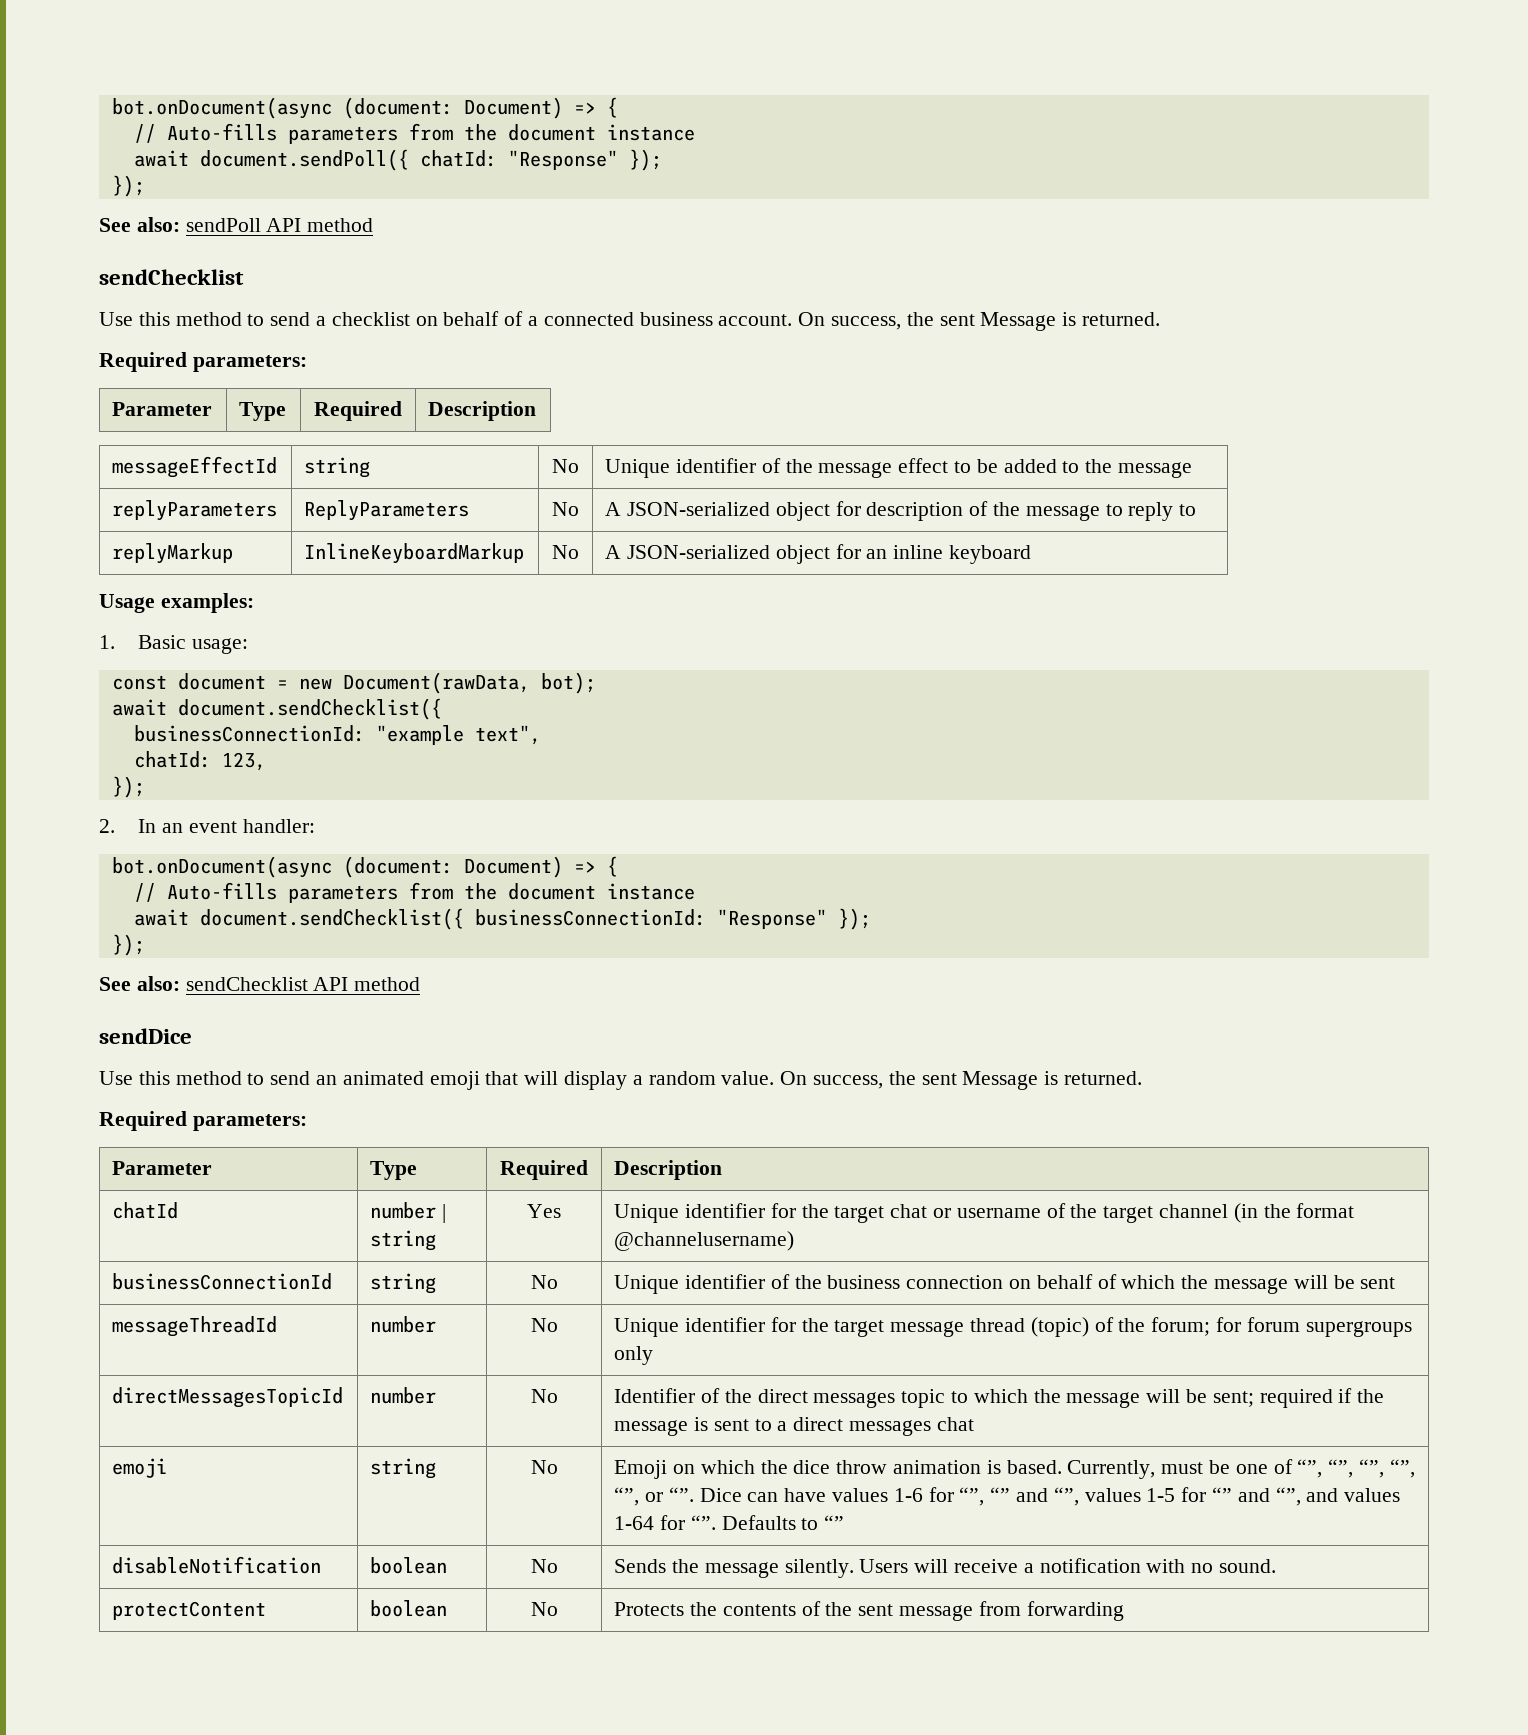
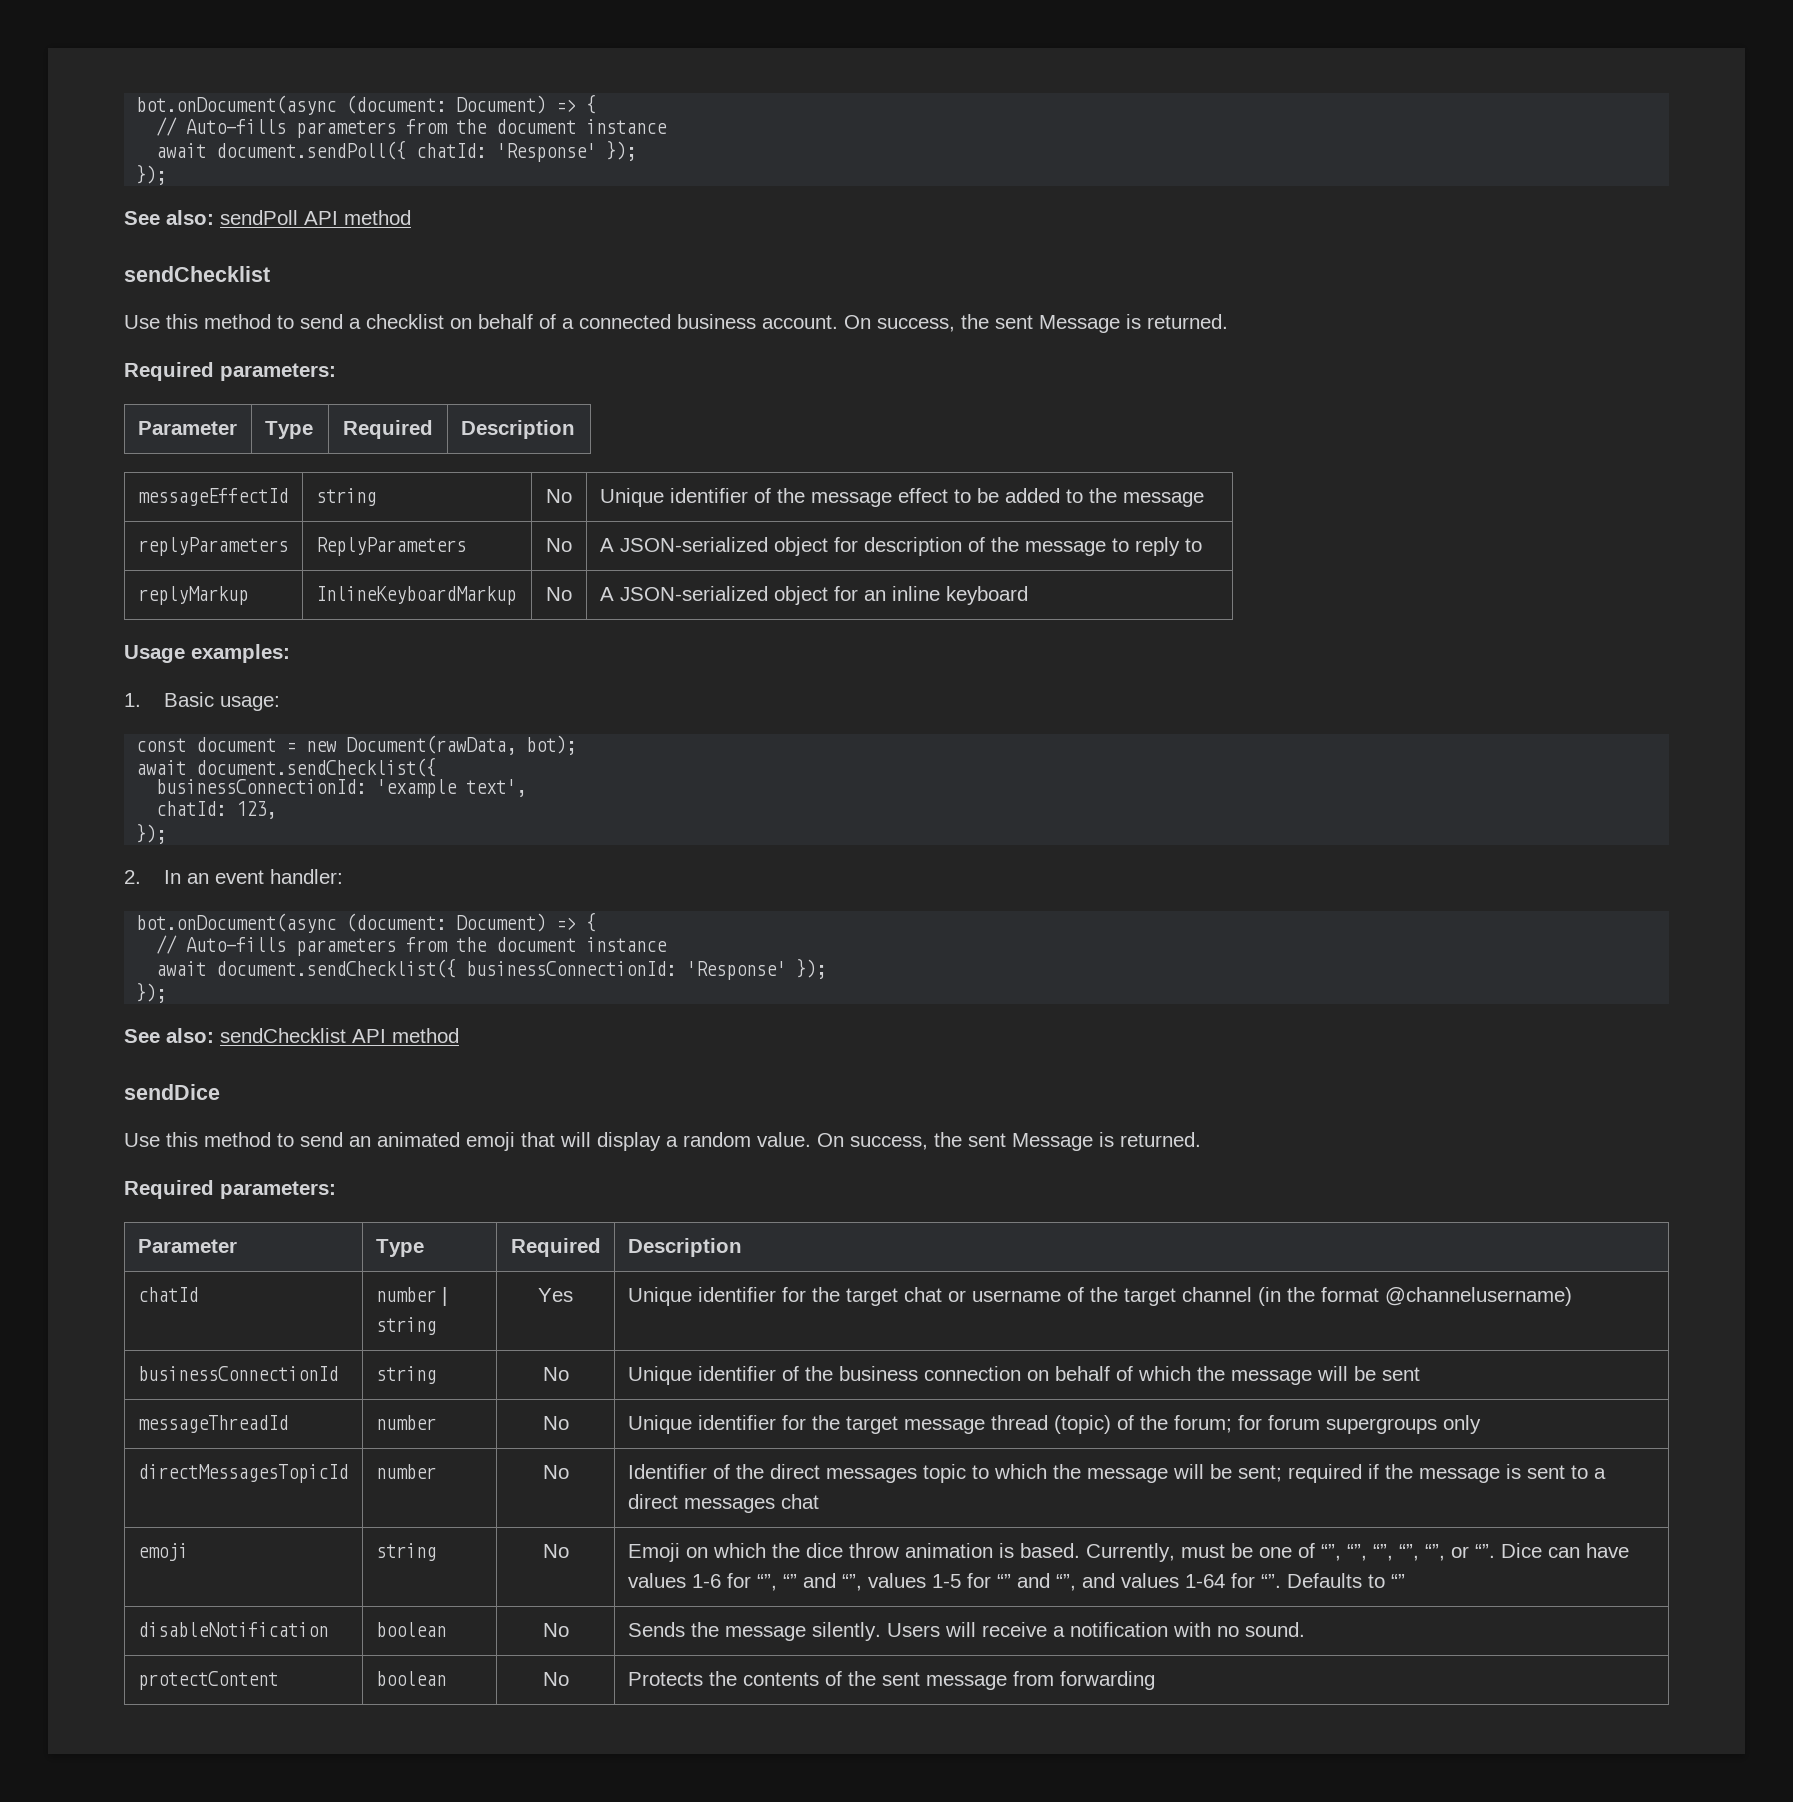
- await document.sendPoll({ chatId: "Response" });
+ await document.sendPoll({ chatId: 'Response' });
- businessConnectionId: "example text",
+ businessConnectionId: 'example text',
- await document.sendChecklist({ businessConnectionId: "Response" });
+ await document.sendChecklist({ businessConnectionId: 'Response' });

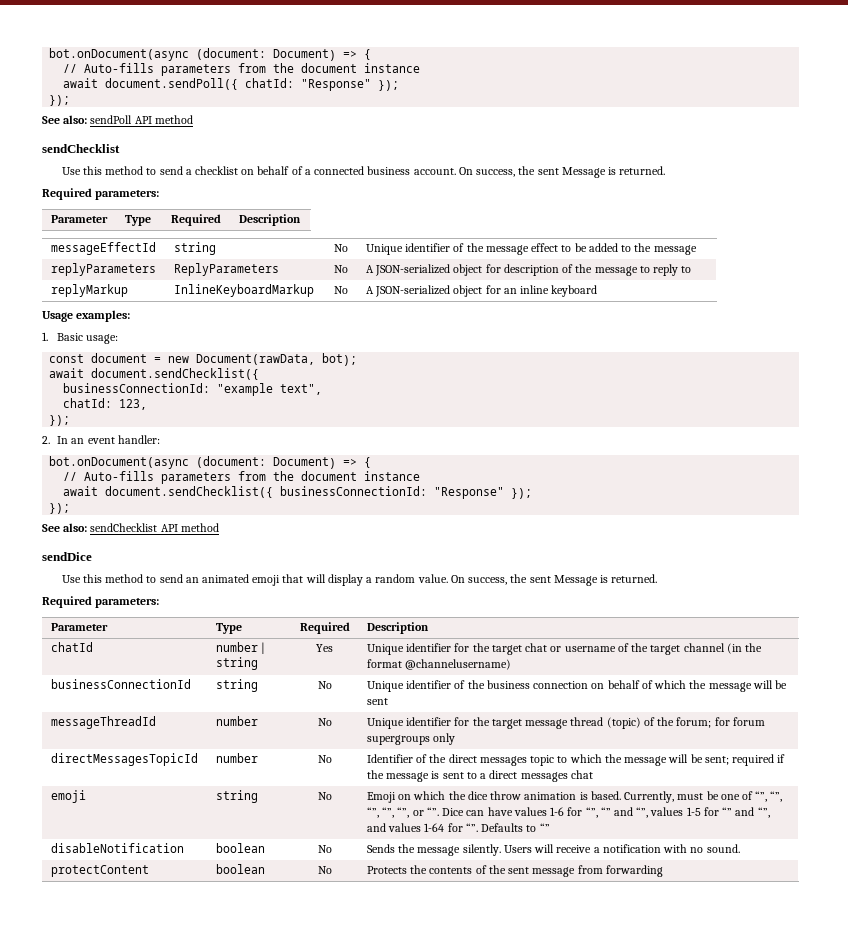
- await document.sendPoll({ chatId: 'Response' });
+ await document.sendPoll({ chatId: "Response" });
- businessConnectionId: 'example text',
+ businessConnectionId: "example text",
- await document.sendChecklist({ businessConnectionId: 'Response' });
+ await document.sendChecklist({ businessConnectionId: "Response" });

